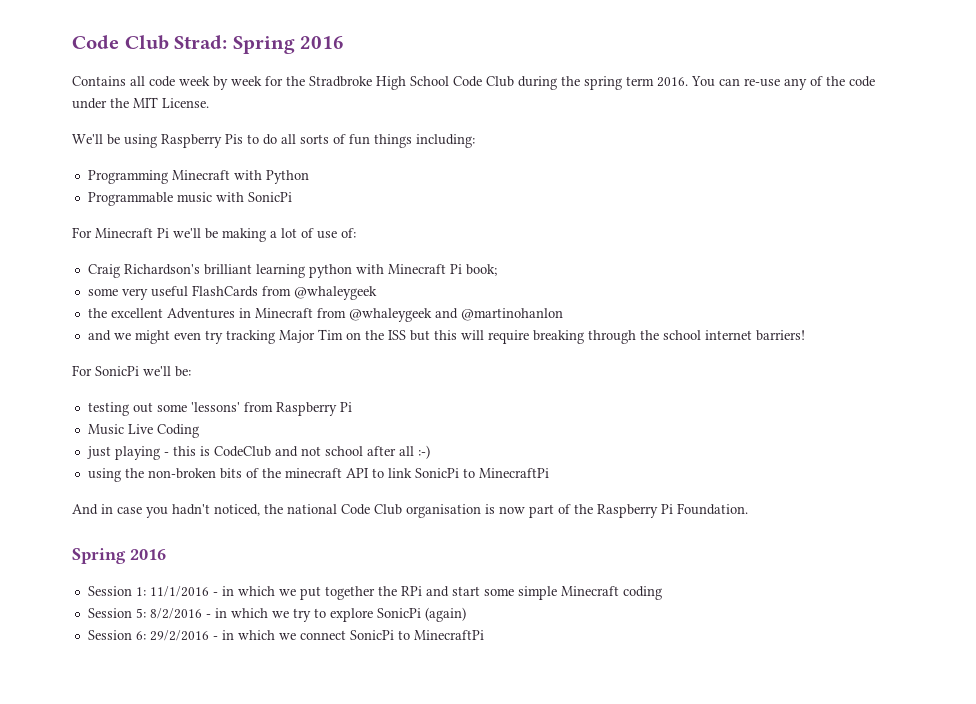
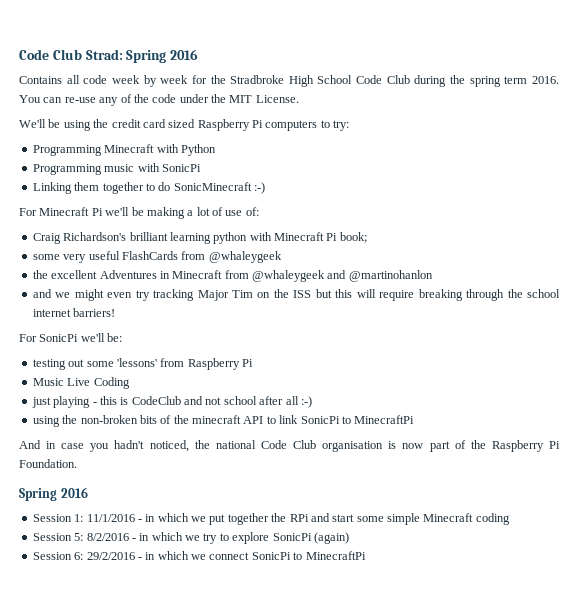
- We'll be using Raspberry Pis to do all sorts of fun things including:
+ We'll be using the credit card sized Raspberry Pi computers to try:
- Programmable music with SonicPi
+ Programming music with SonicPi
+ Linking them together to do SonicMinecraft :-)

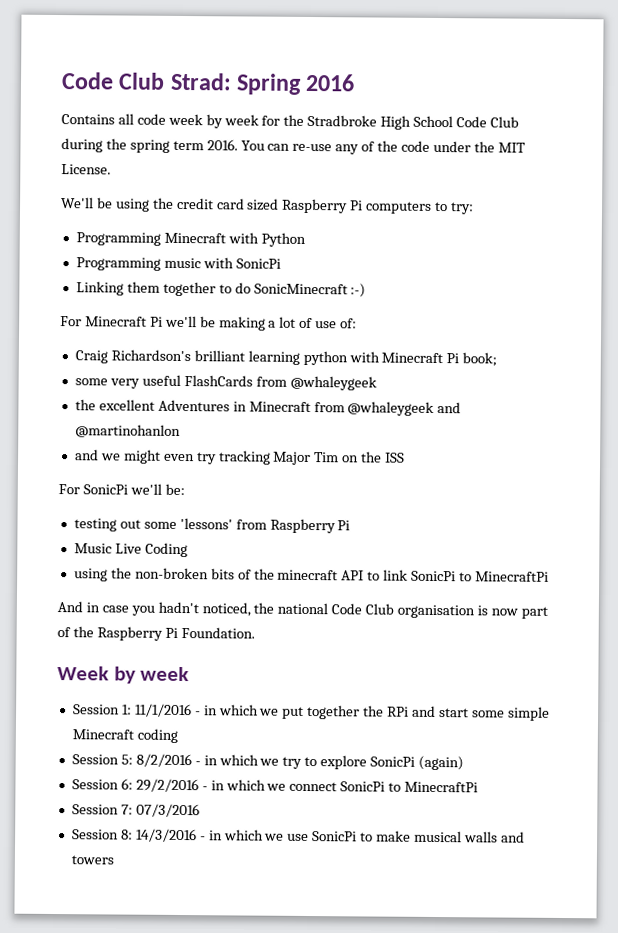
- and we might even try tracking Major Tim on the ISS but this will require breaking through the school internet barriers!
+ and we might even try tracking Major Tim on the ISS
- just playing - this is CodeClub and not school after all :-)
  And in case you hadn't noticed, the national Code Club organisation is now part of the Raspberry Pi Foundation.
- Spring 2016
+ Week by week
+ Session 7: 07/3/2016
+ Session 8: 14/3/2016 - in which we use SonicPi to make musical walls and towers

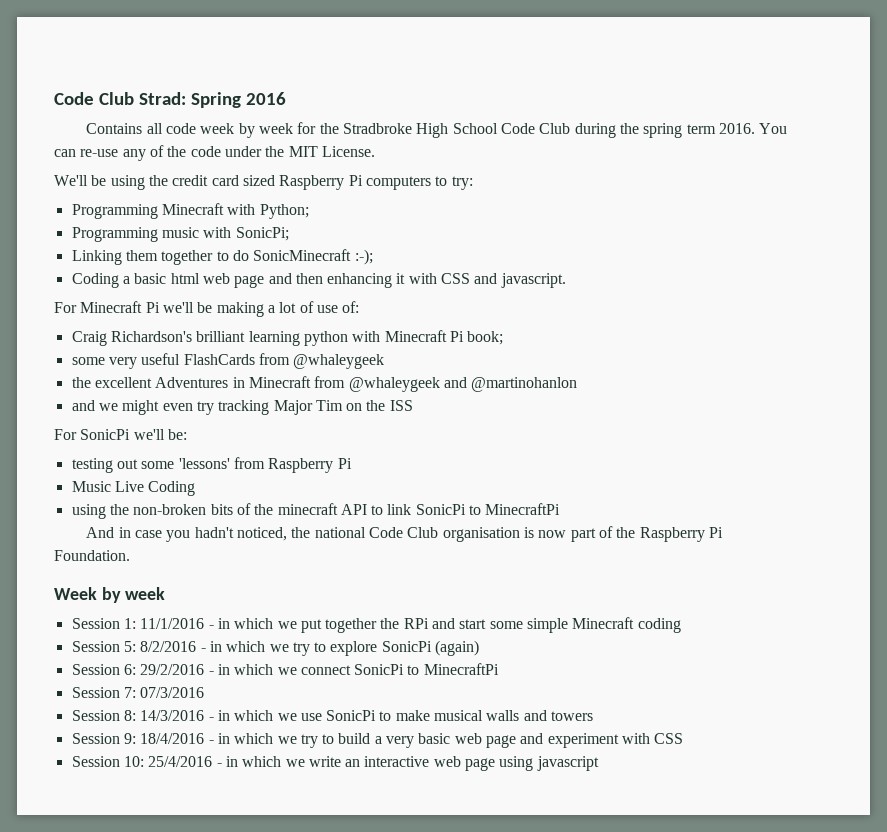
- Programming Minecraft with Python
+ Programming Minecraft with Python;
- Programming music with SonicPi
+ Programming music with SonicPi;
- Linking them together to do SonicMinecraft :-)
+ Linking them together to do SonicMinecraft :-);
+ Coding a basic html web page and then enhancing it with CSS and javascript.
+ Session 9: 18/4/2016 - in which we try to build a very basic web page and experiment with CSS
+ Session 10: 25/4/2016 - in which we write an interactive web page using javascript

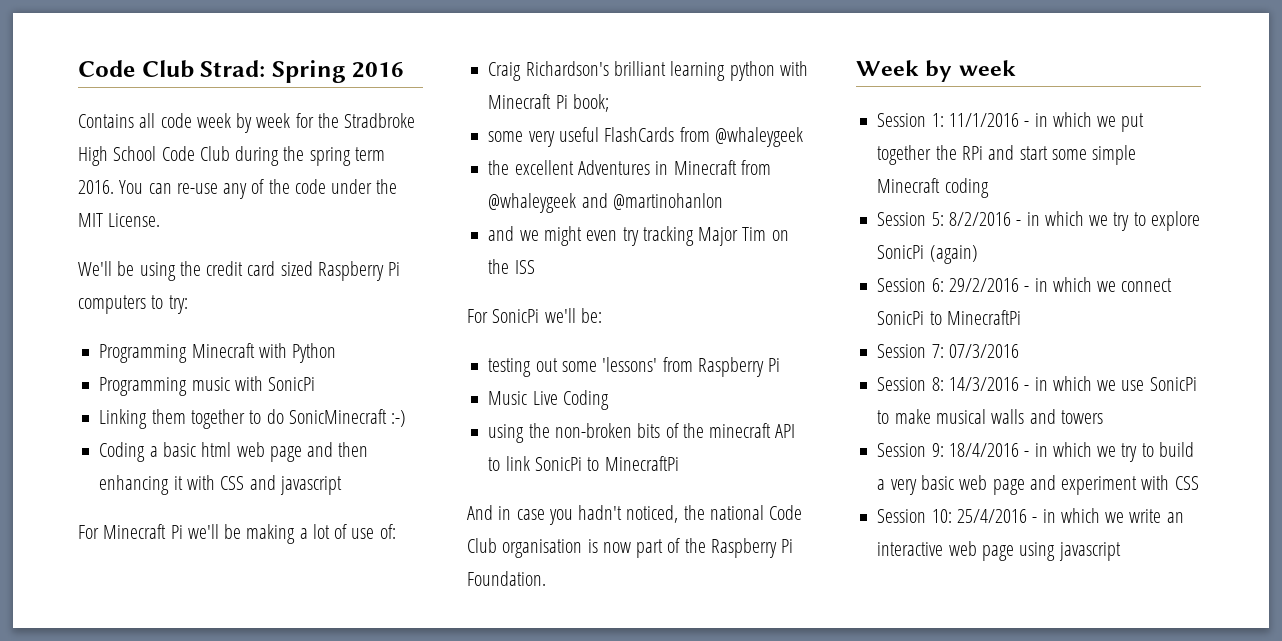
- Programming Minecraft with Python;
+ Programming Minecraft with Python
- Programming music with SonicPi;
+ Programming music with SonicPi
- Linking them together to do SonicMinecraft :-);
+ Linking them together to do SonicMinecraft :-)
- Coding a basic html web page and then enhancing it with CSS and javascript.
+ Coding a basic html web page and then enhancing it with CSS and javascript

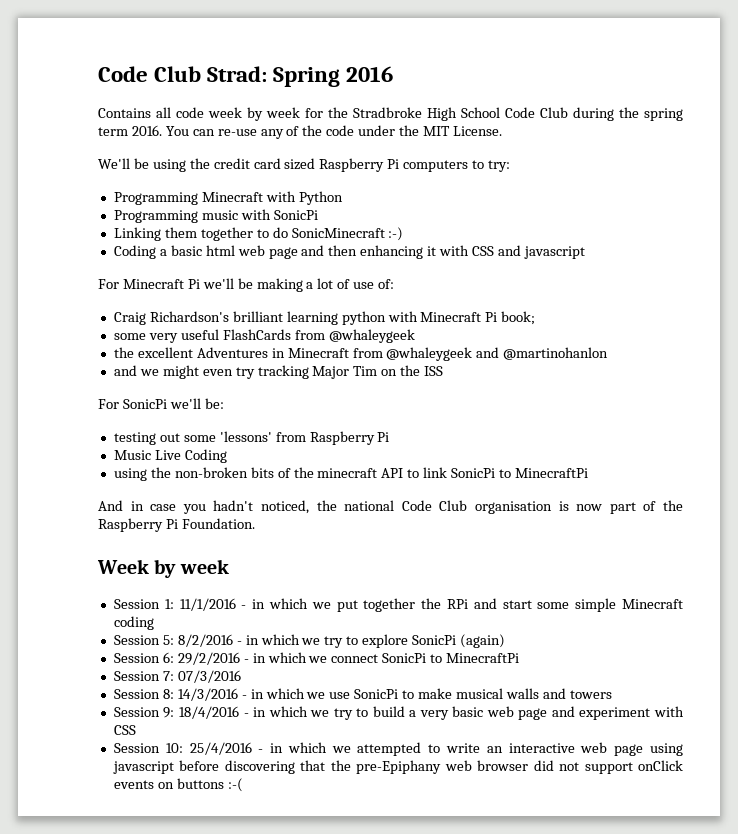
- Session 10: 25/4/2016 - in which we write an interactive web page using javascript
+ Session 10: 25/4/2016 - in which we attempted to write an interactive web page using javascript before discovering that the pre-Epiphany web browser did not support onClick events on buttons :-(

